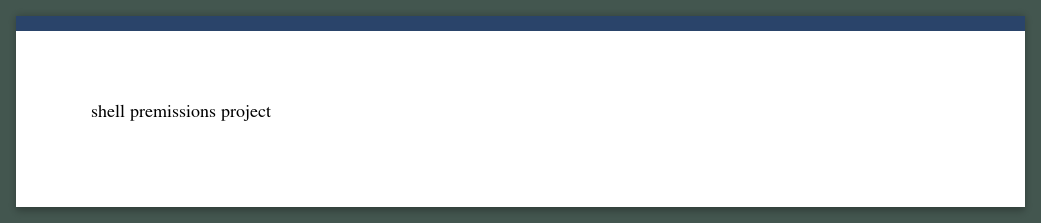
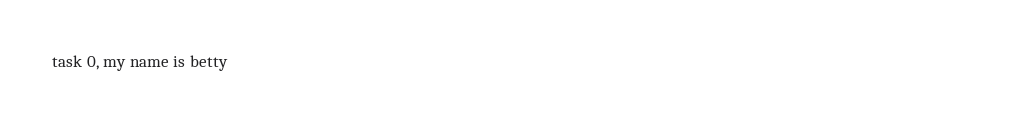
- shell premissions project
+ task 0, my name is betty

